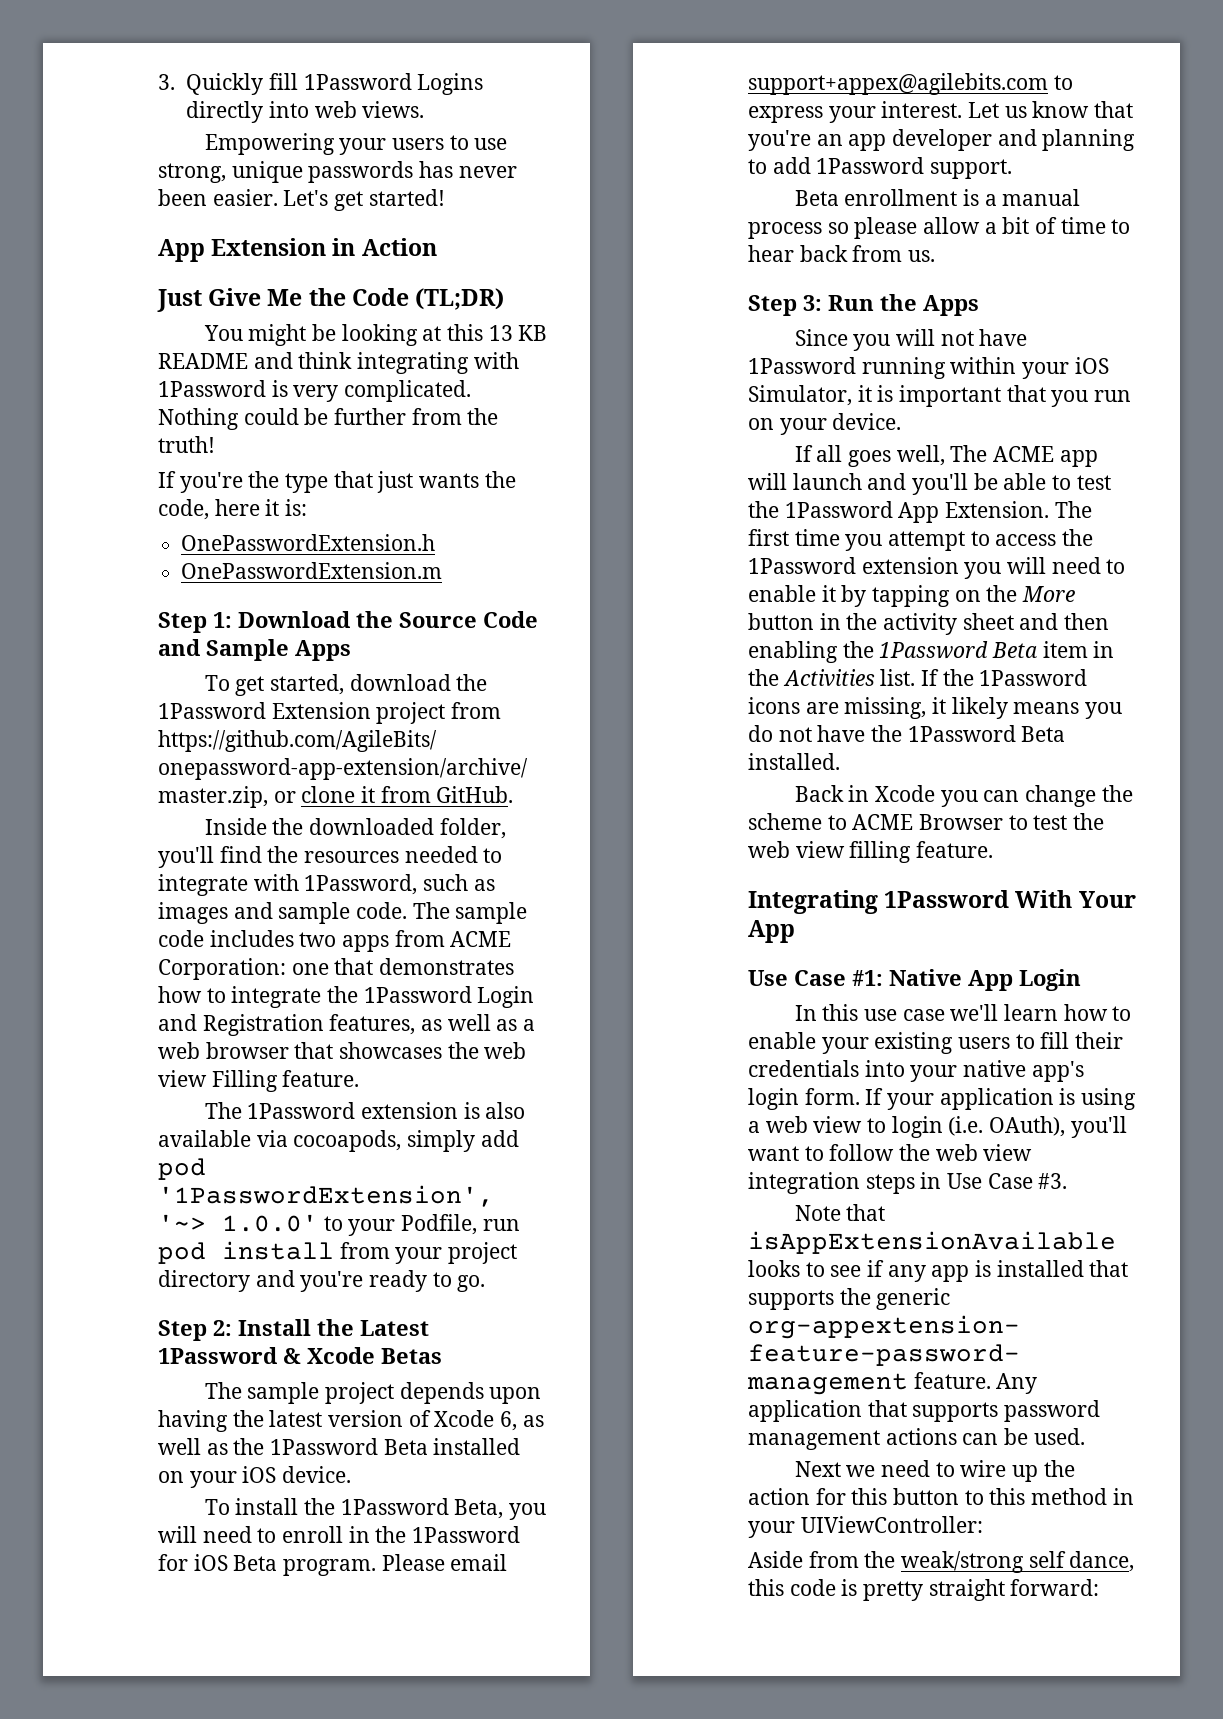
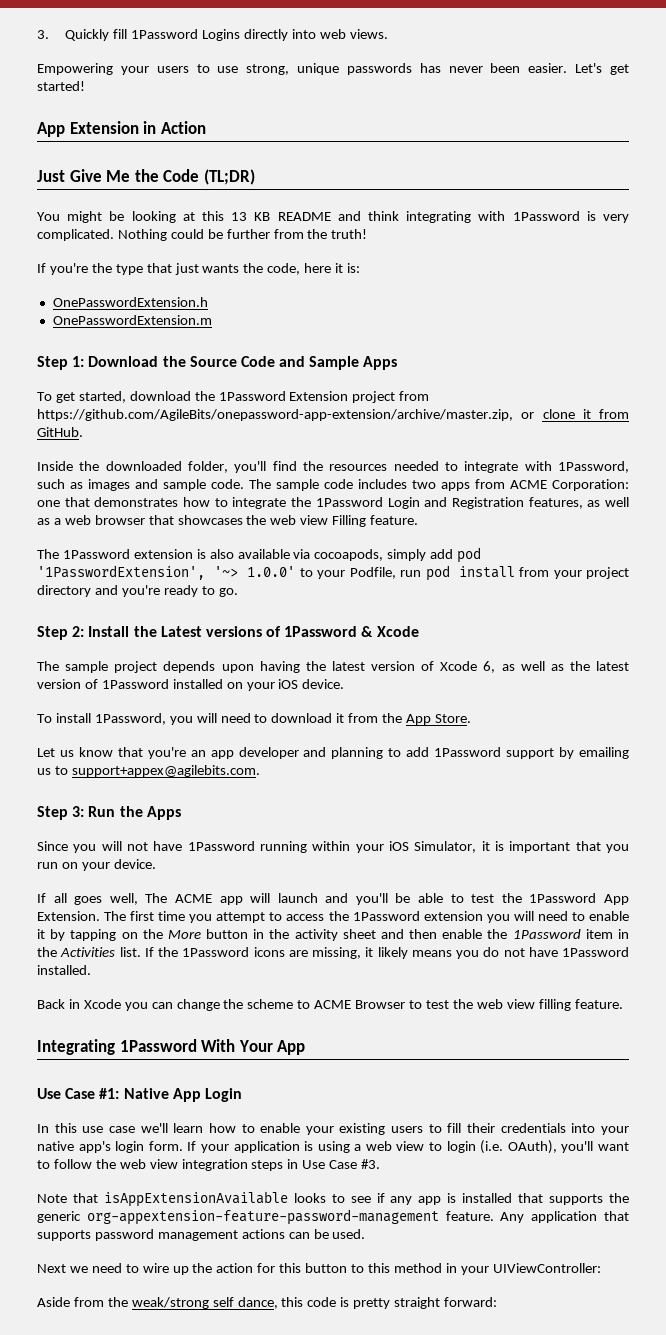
- Step 2: Install the Latest 1Password & Xcode Betas
+ Step 2: Install the Latest versions of 1Password & Xcode
- The sample project depends upon having the latest version of Xcode 6, as well as the 1Password Beta installed on your iOS device.
+ The sample project depends upon having the latest version of Xcode 6, as well as the latest version of 1Password installed on your iOS device.
- To install the 1Password Beta, you will need to enroll in the 1Password for iOS Beta program. Please email support+appex@agilebits.com to express your interest. Let us know that you're an app developer and planning to add 1Password support.
- Beta enrollment is a manual process so please allow a bit of time to hear back from us.
+ To install 1Password, you will need to download it from the App Store.
+ Let us know that you're an app developer and planning to add 1Password support by emailing us to support+appex@agilebits.com.
- The first time you attempt to access the 1Password extension you will need to enable it by tapping on the More button in the activity sheet and then enabling the 1Password Beta item in the Activities list.
+ The first time you attempt to access the 1Password extension you will need to enable it by tapping on the More button in the activity sheet and then enable the 1Password item in the Activities list.
- If the 1Password icons are missing, it likely means you do not have the 1Password Beta installed.
+ If the 1Password icons are missing, it likely means you do not have 1Password installed.

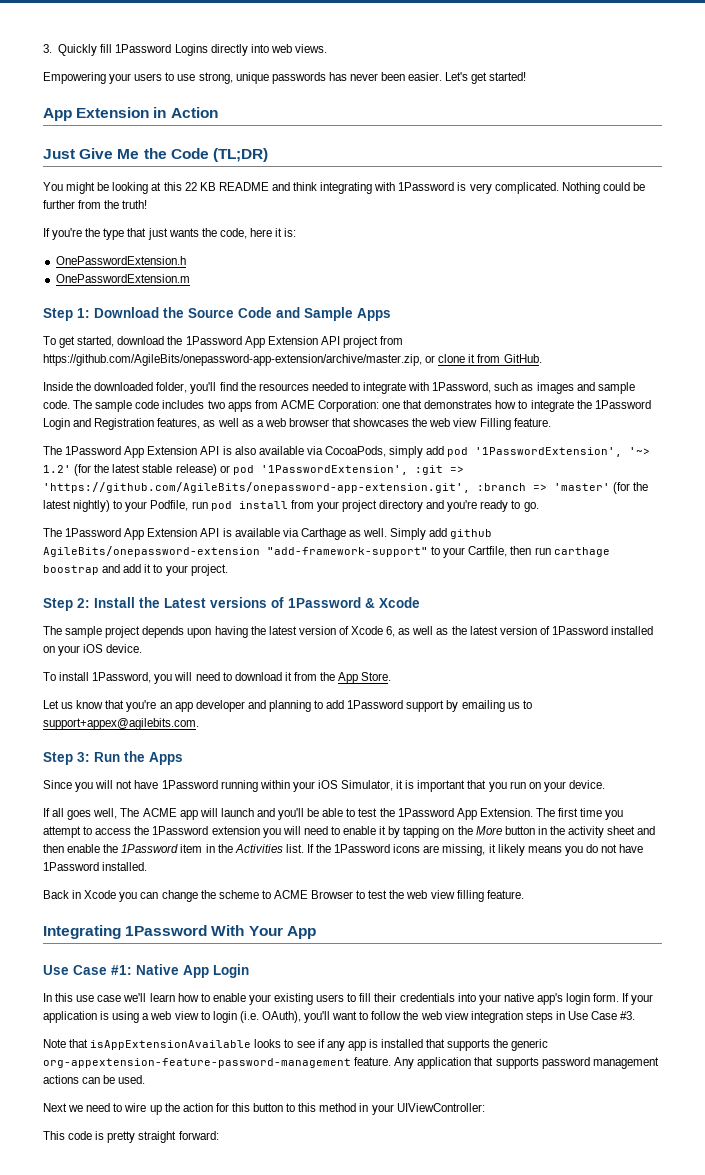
- You might be looking at this 13 KB README and think integrating with 1Password is very complicated.
+ You might be looking at this 22 KB README and think integrating with 1Password is very complicated.
- To get started, download the 1Password Extension project from https://github.com/AgileBits/onepassword-app-extension/archive/master.zip, or clone it from GitHub.
+ To get started, download the 1Password App Extension API project from https://github.com/AgileBits/onepassword-app-extension/archive/master.zip, or clone it from GitHub.
- The 1Password extension is also available via cocoapods, simply add pod '1PasswordExtension', '~> 1.0.0' to your Podfile, run pod install from your project directory and you're ready to go.
+ The 1Password App Extension API is also available via CocoaPods, simply add pod '1PasswordExtension', '~> 1.2' (for the latest stable release) or pod '1PasswordExtension', :git => 'https://github.com/AgileBits/onepassword-app-extension.git', :branch => 'master' (for the latest nightly) to your Podfile, run pod install from your project directory and you're ready to go.
+ The 1Password App Extension API is available via Carthage as well. Simply add github AgileBits/onepassword-extension "add-framework-support" to your Cartfile, then run carthage boostrap and add it to your project.
- Aside from the weak/strong self dance, this code is pretty straight forward:
+ This code is pretty straight forward:

